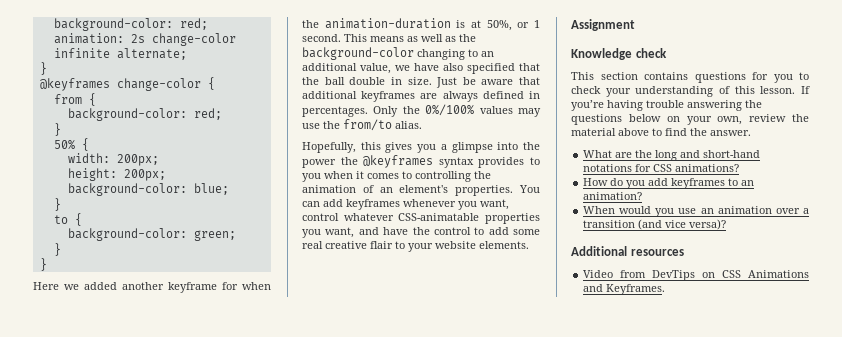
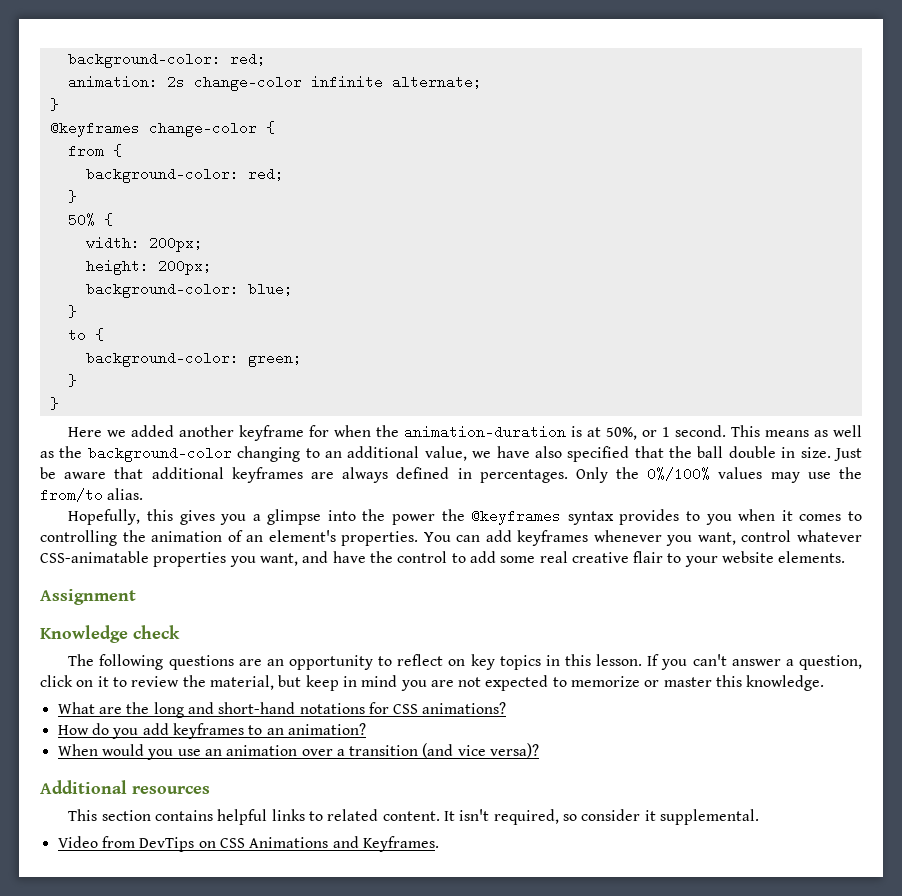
- This section contains questions for you to check your understanding of this lesson. If you’re having trouble answering the questions below on your own, review the material above to find the answer.
+ The following questions are an opportunity to reflect on key topics in this lesson. If you can't answer a question, click on it to review the material, but keep in mind you are not expected to memorize or master this knowledge.
+ This section contains helpful links to related content. It isn't required, so consider it supplemental.

